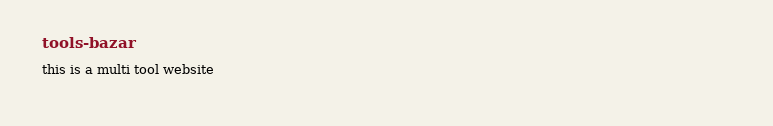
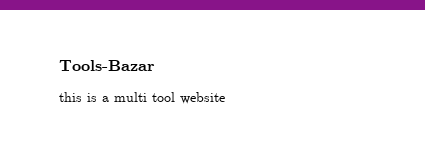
- tools-bazar
+ Tools-Bazar

